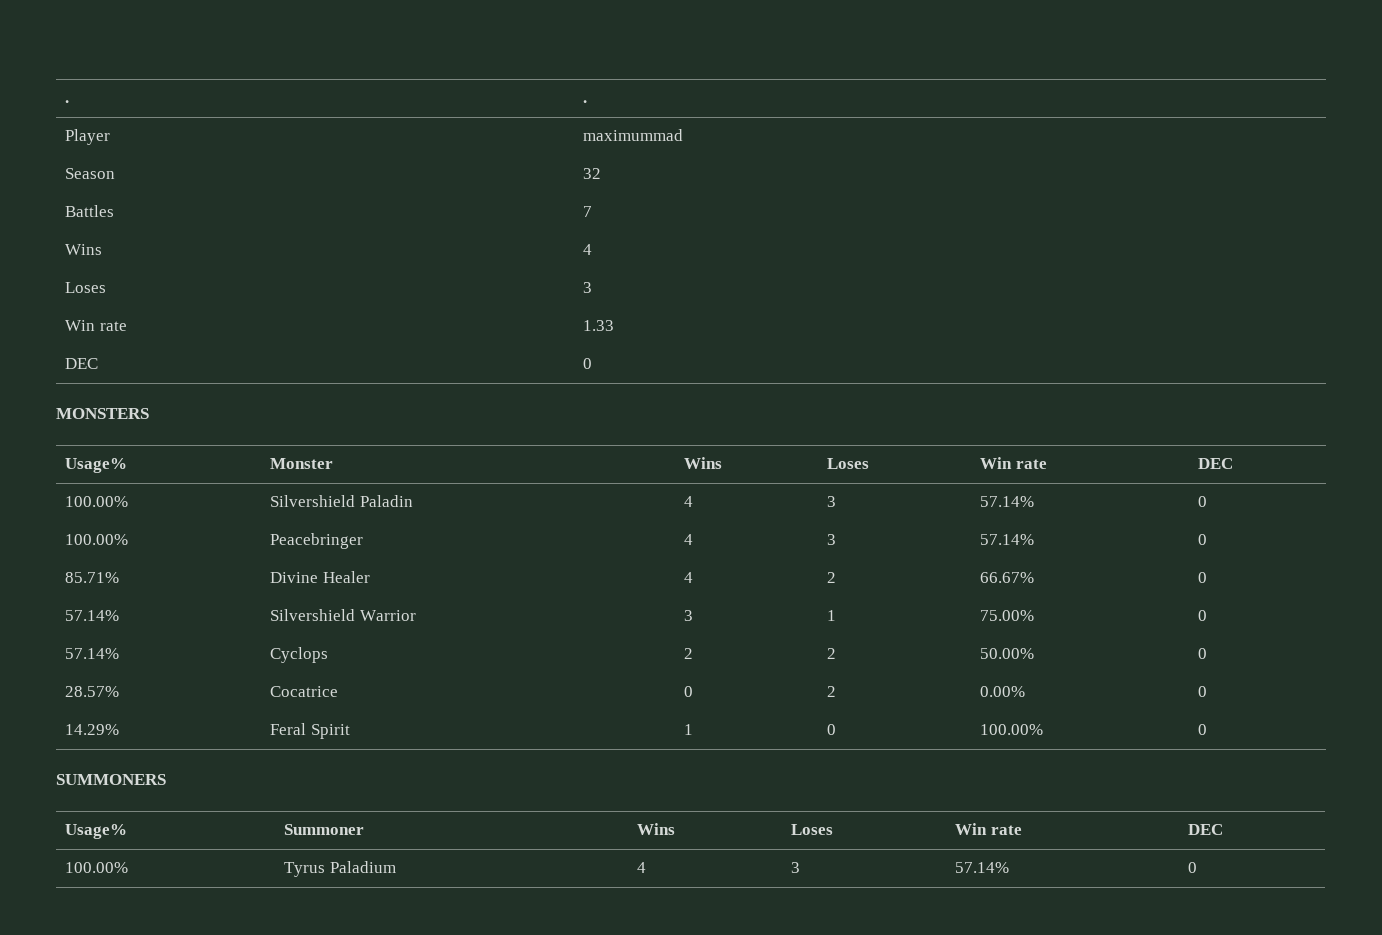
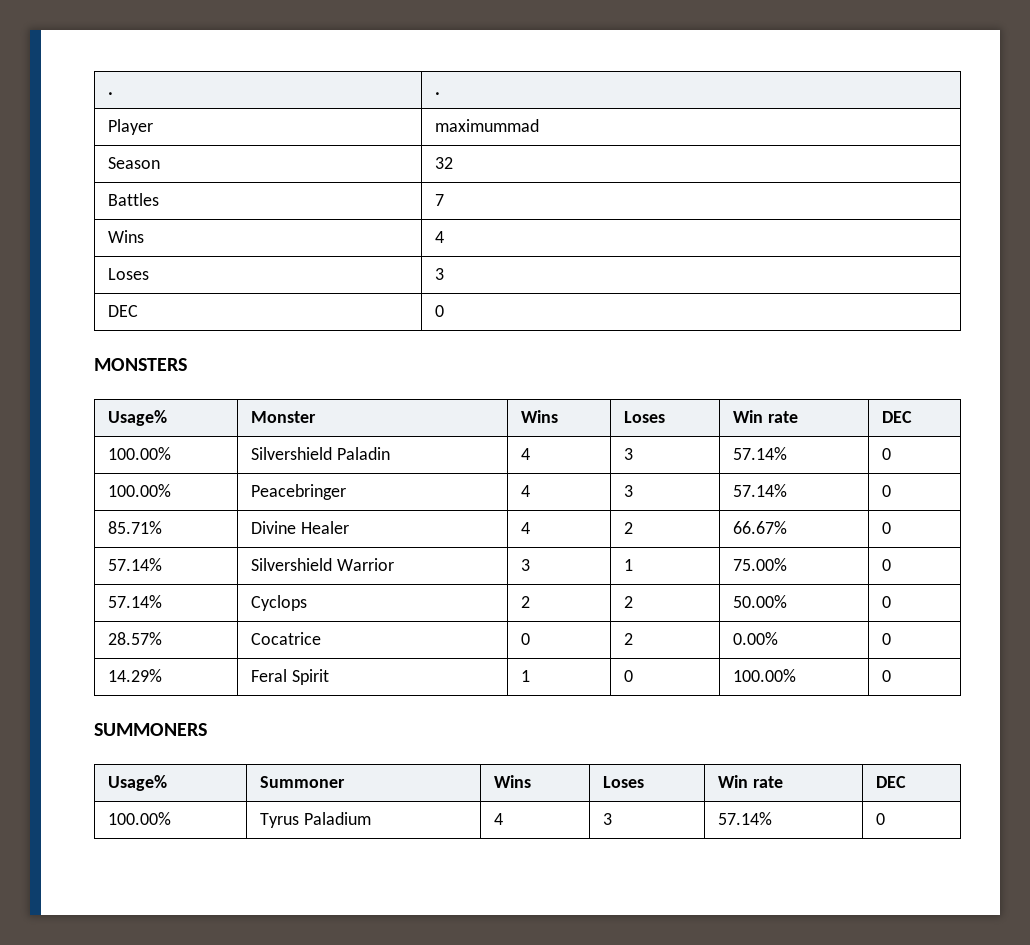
- Win rate | 1.33

